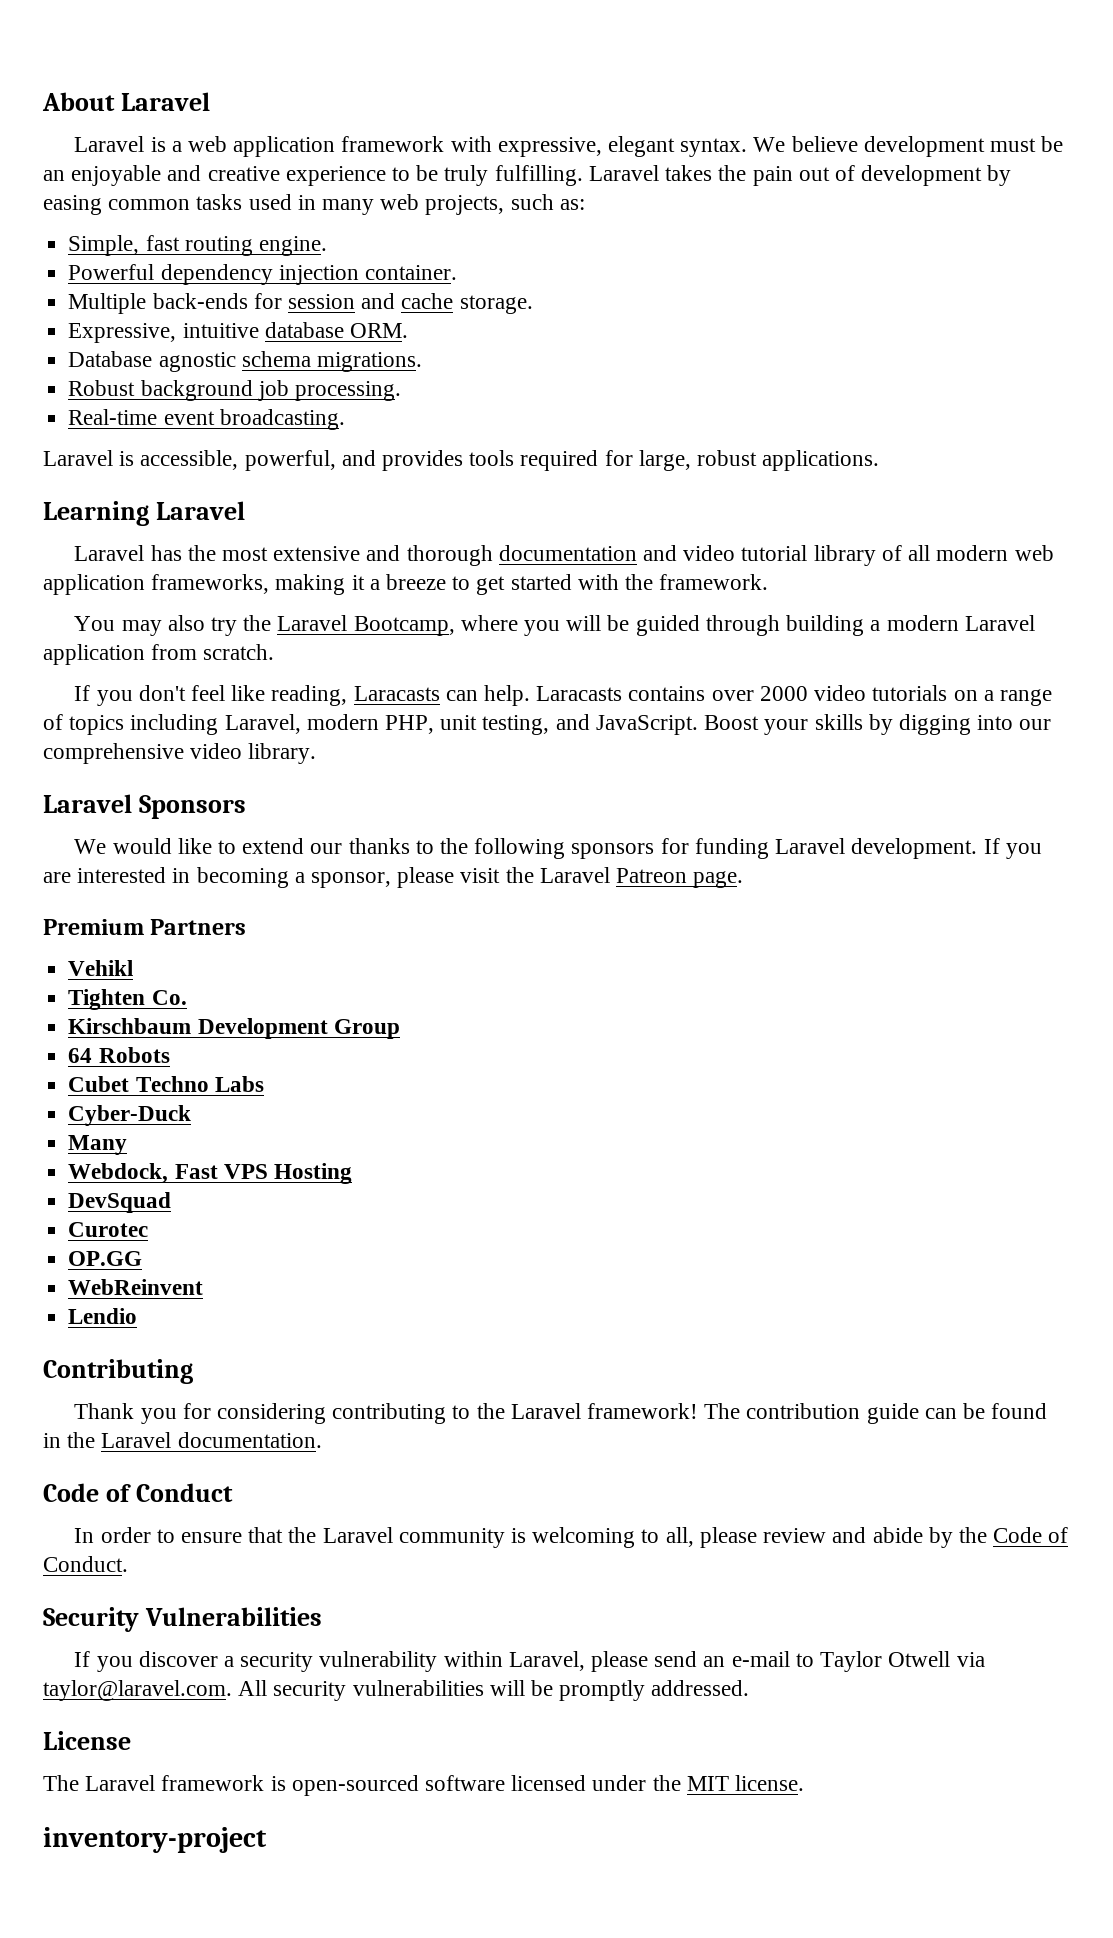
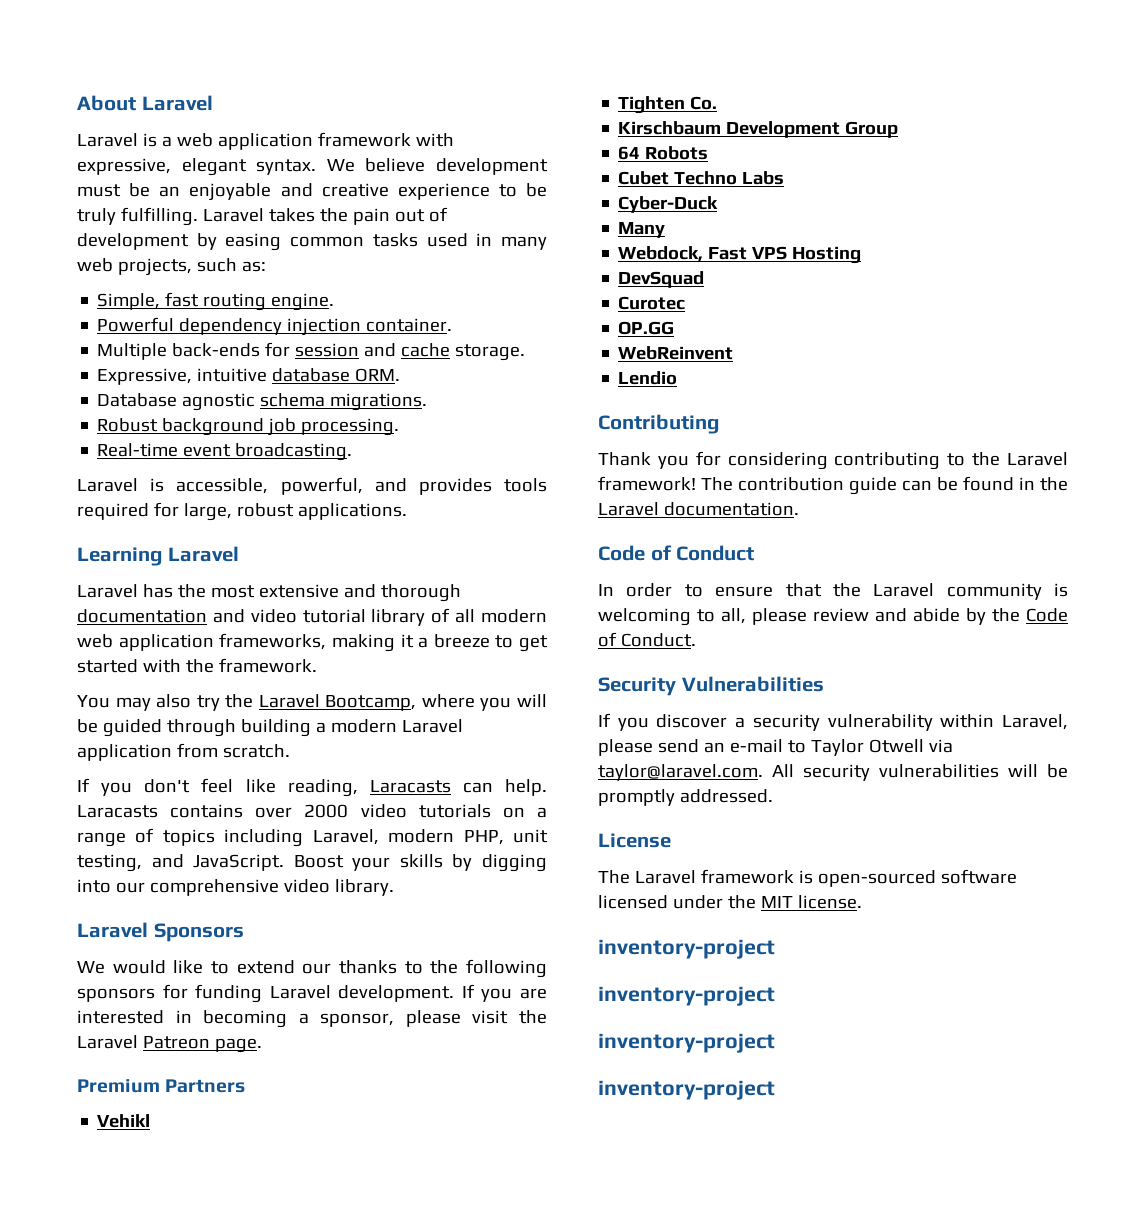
  The Laravel framework is open-sourced software licensed under the MIT license.
+ inventory-project
+ inventory-project
+ inventory-project

